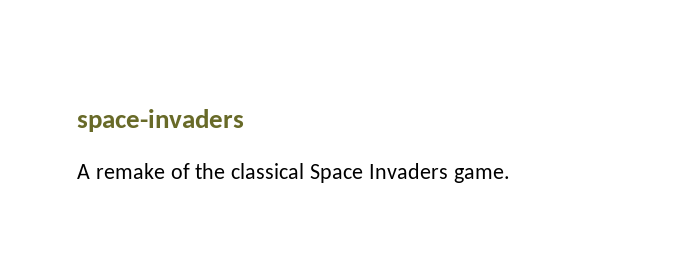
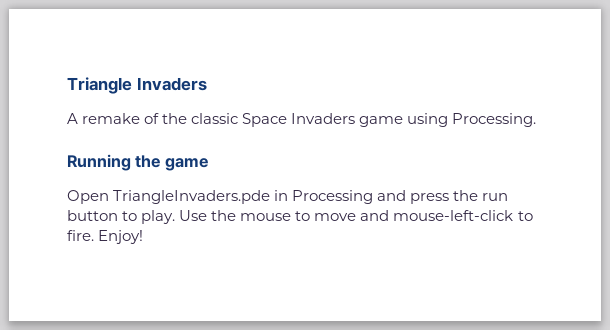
- space-invaders
+ Triangle Invaders
- A remake of the classical Space Invaders game.
+ A remake of the classic Space Invaders game using Processing.
+ Running the game
+ Open TriangleInvaders.pde in Processing and press the run button to play. Use the mouse to move and mouse-left-click to fire. Enjoy!

